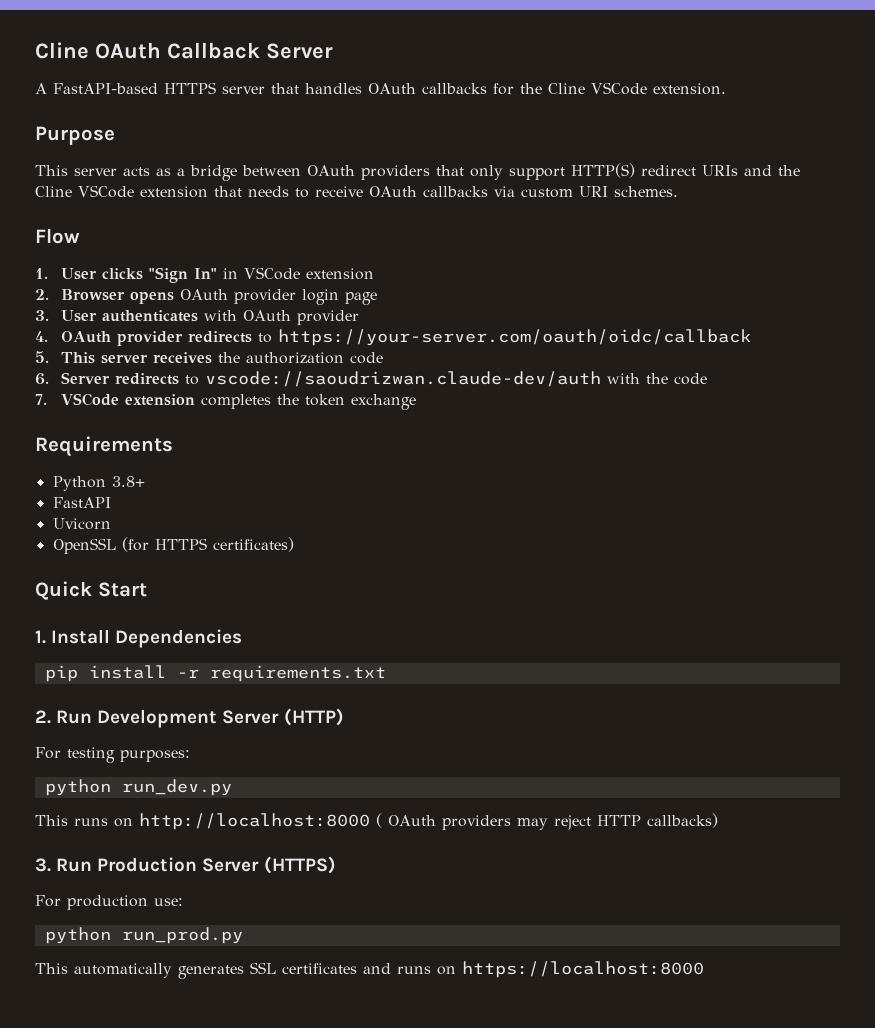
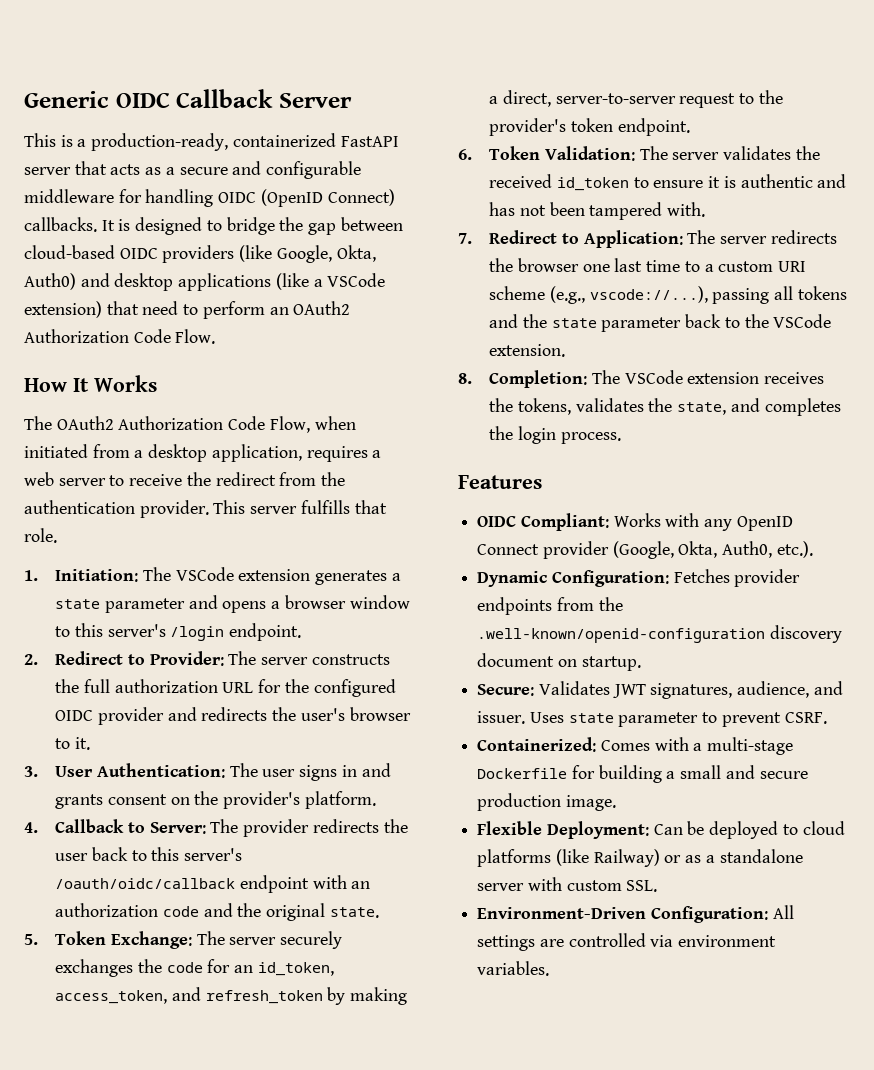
- Cline OAuth Callback Server
+ Generic OIDC Callback Server
- A FastAPI-based HTTPS server that handles OAuth callbacks for the Cline VSCode extension.
- Purpose
- This server acts as a bridge between OAuth providers that only support HTTP(S) redirect URIs and the Cline VSCode extension that needs to receive OAuth callbacks via custom URI schemes.
- Flow
- 1. User clicks "Sign In" in VSCode extension
- 2. Browser opens OAuth provider login page
- 3. User authenticates with OAuth provider
- 4. OAuth provider redirects to https://your-server.com/oauth/oidc/callback
- 5. This server receives the authorization code
- 6. Server redirects to vscode://saoudrizwan.claude-dev/auth with the code
- 7. VSCode extension completes the token exchange
- Requirements
- Python 3.8+
- FastAPI
- Uvicorn
- OpenSSL (for HTTPS certificates)
- Quick Start
- 1. Install Dependencies
- pip install -r requirements.txt
- 2. Run Development Server (HTTP)
- For testing purposes:
- python run_dev.py
- This runs on http://localhost:8000 ( OAuth providers may reject HTTP callbacks)
- 3. Run Production Server (HTTPS)
- For production use:
- python run_prod.py
- This automatically generates SSL certificates and runs on https://localhost:8000
+ This is a production-ready, containerized FastAPI server that acts as a secure and configurable middleware for handling OIDC (OpenID Connect) callbacks. It is designed to bridge the gap between cloud-based OIDC providers (like Google, Okta, Auth0) and desktop applications (like a VSCode extension) that need to perform an OAuth2 Authorization Code Flow.
+ How It Works
+ The OAuth2 Authorization Code Flow, when initiated from a desktop application, requires a web server to receive the redirect from the authentication provider. This server fulfills that role.
+ 1. Initiation: The VSCode extension generates a state parameter and opens a browser window to this server's /login endpoint.
+ 2. Redirect to Provider: The server constructs the full authorization URL for the configured OIDC provider and redirects the user's browser to it.
+ 3. User Authentication: The user signs in and grants consent on the provider's platform.
+ 4. Callback to Server: The provider redirects the user back to this server's /oauth/oidc/callback endpoint with an authorization code and the original state.
+ 5. Token Exchange: The server securely exchanges the code for an id_token, access_token, and refresh_token by making a direct, server-to-server request to the provider's token endpoint.
+ 6. Token Validation: The server validates the received id_token to ensure it is authentic and has not been tampered with.
+ 7. Redirect to Application: The server redirects the browser one last time to a custom URI scheme (e.g., vscode://...), passing all tokens and the state parameter back to the VSCode extension.
+ 8. Completion: The VSCode extension receives the tokens, validates the state, and completes the login process.
+ Features
+ OIDC Compliant: Works with any OpenID Connect provider (Google, Okta, Auth0, etc.).
+ Dynamic Configuration: Fetches provider endpoints from the .well-known/openid-configuration discovery document on startup.
+ Secure: Validates JWT signatures, audience, and issuer. Uses state parameter to prevent CSRF.
+ Containerized: Comes with a multi-stage Dockerfile for building a small and secure production image.
+ Flexible Deployment: Can be deployed to cloud platforms (like Railway) or as a standalone server with custom SSL.
+ Environment-Driven Configuration: All settings are controlled via environment variables.

